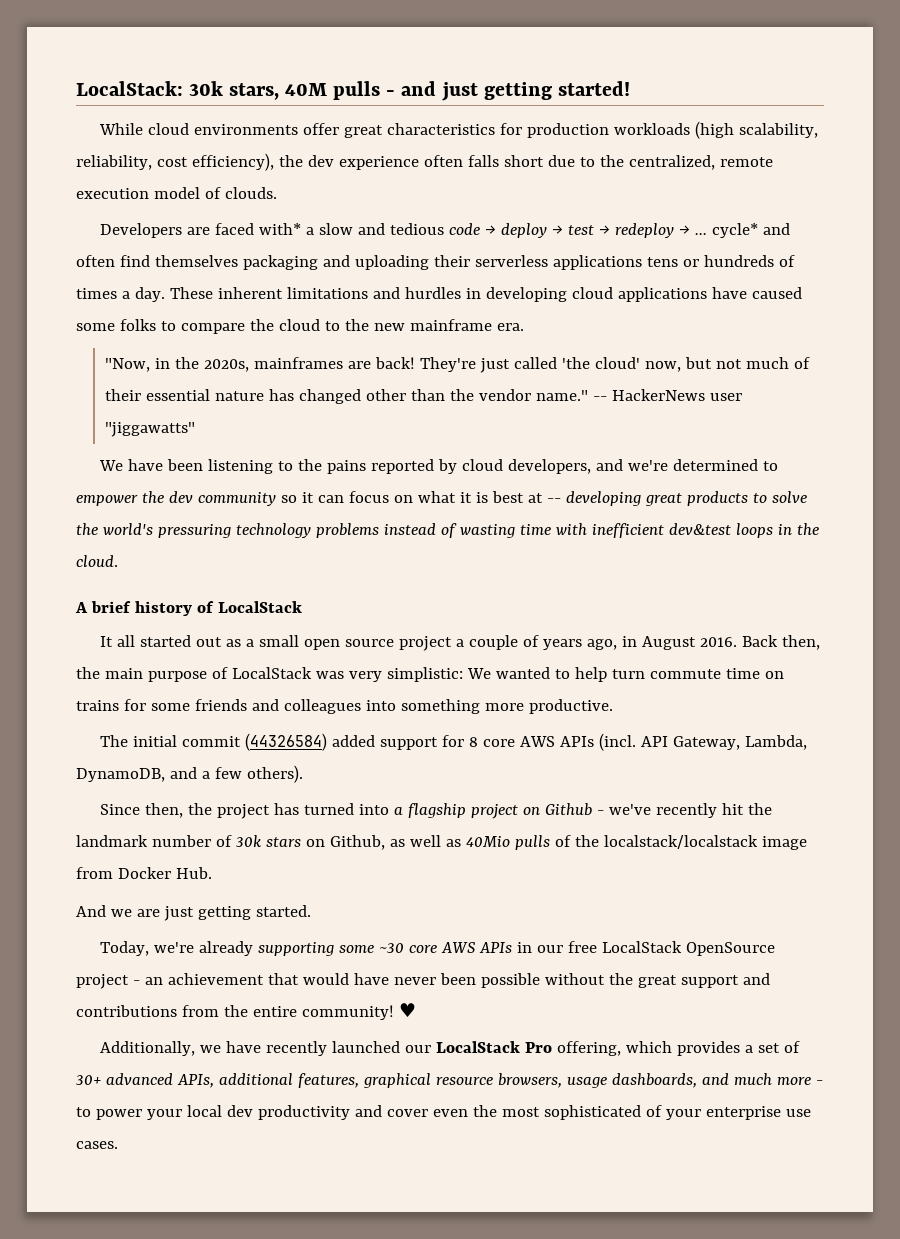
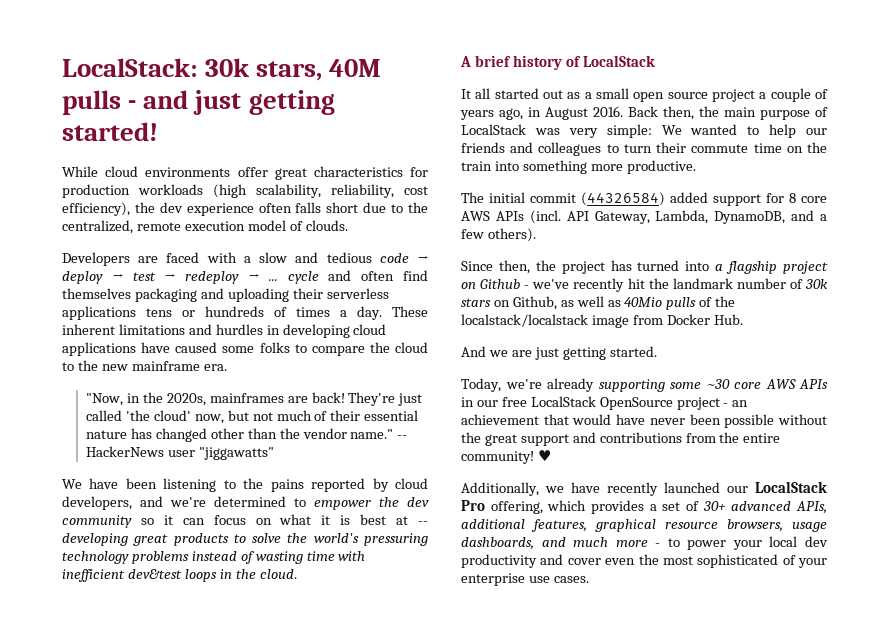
- Developers are faced with* a slow and tedious code → deploy → test → redeploy → ... cycle* and often find themselves packaging and uploading their serverless applications tens or hundreds of times a day.
+ Developers are faced with a slow and tedious code → deploy → test → redeploy → ... cycle and often find themselves packaging and uploading their serverless applications tens or hundreds of times a day.
- Back then, the main purpose of LocalStack was very simplistic: We wanted to help turn commute time on trains for some friends and colleagues into something more productive.
+ Back then, the main purpose of LocalStack was very simple: We wanted to help our friends and colleagues to turn their commute time on the train into something more productive.

